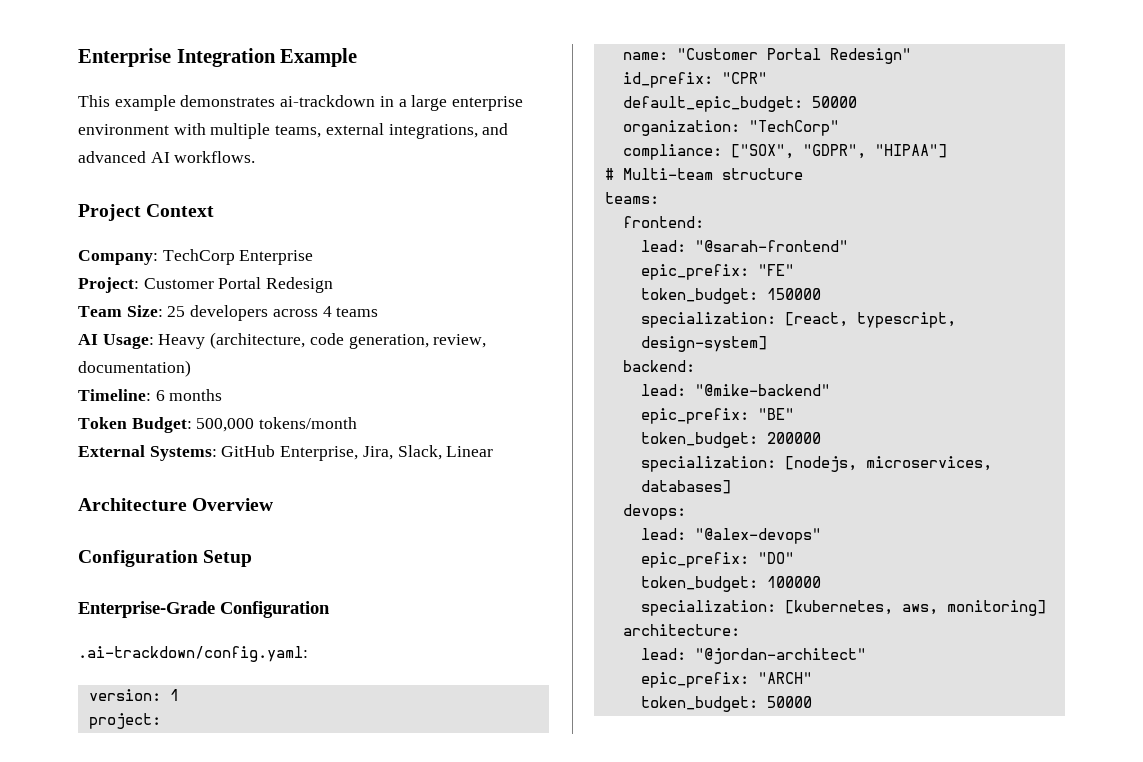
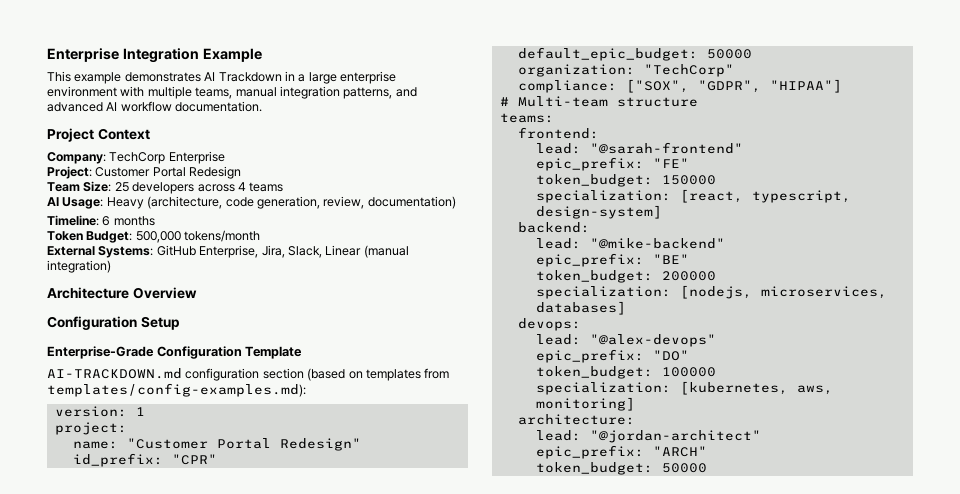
- This example demonstrates ai-trackdown in a large enterprise environment with multiple teams, external integrations, and advanced AI workflows.
+ This example demonstrates AI Trackdown in a large enterprise environment with multiple teams, manual integration patterns, and advanced AI workflow documentation.
- External Systems: GitHub Enterprise, Jira, Slack, Linear
+ External Systems: GitHub Enterprise, Jira, Slack, Linear (manual integration)
- Enterprise-Grade Configuration
- .ai-trackdown/config.yaml:
+ Enterprise-Grade Configuration Template
+ AI-TRACKDOWN.md configuration section (based on templates from templates/config-examples.md):

